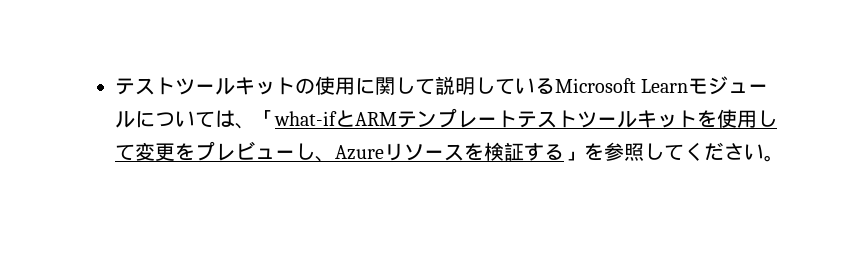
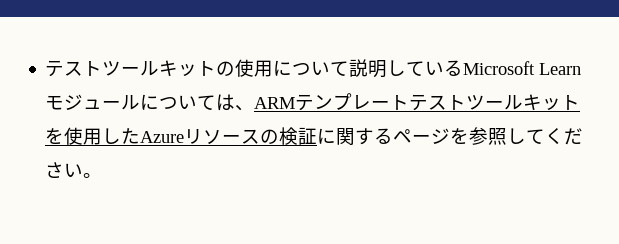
- テストツールキットの使用に関して説明しているMicrosoft Learnモジュールについては、「what-ifとARMテンプレートテストツールキットを使用して変更をプレビューし、Azureリソースを検証する」を参照してください。
+ テストツールキットの使用について説明しているMicrosoft Learnモジュールについては、ARMテンプレートテストツールキットを使用したAzureリソースの検証に関するページを参照してください。

